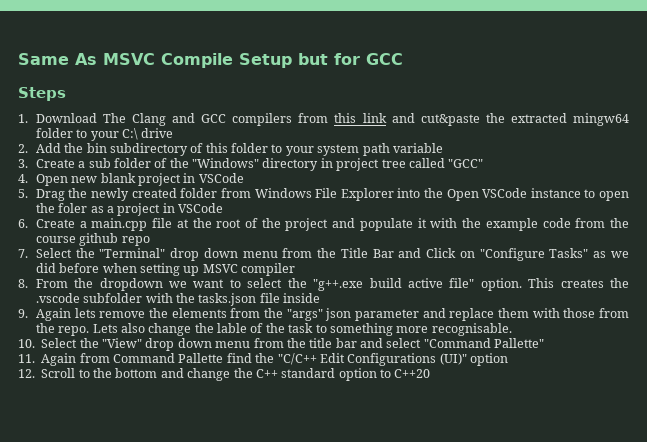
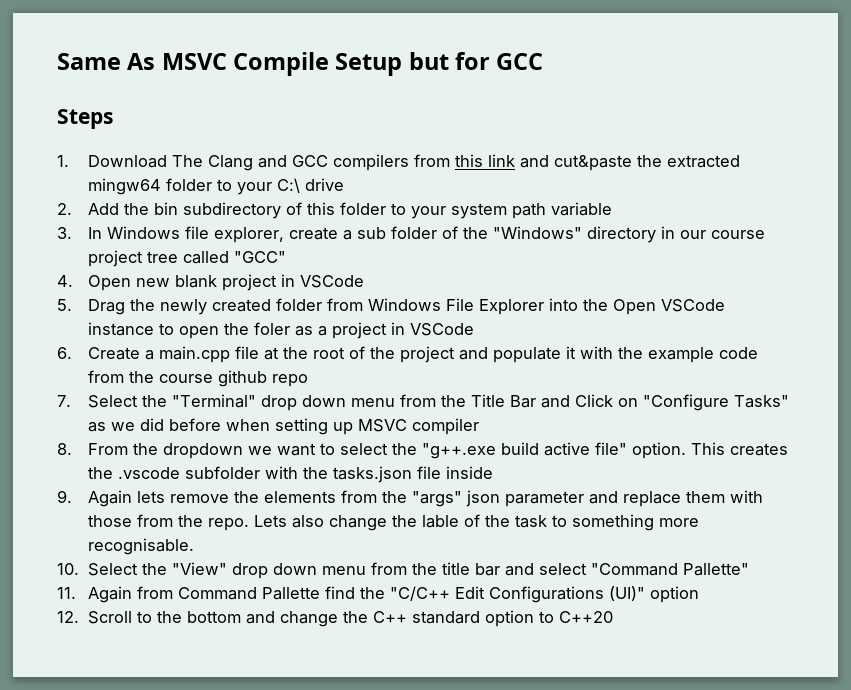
- 3. Create a sub folder of the "Windows" directory in project tree called "GCC"
+ 3. In Windows file explorer, create a sub folder of the "Windows" directory in our course project tree called "GCC"

